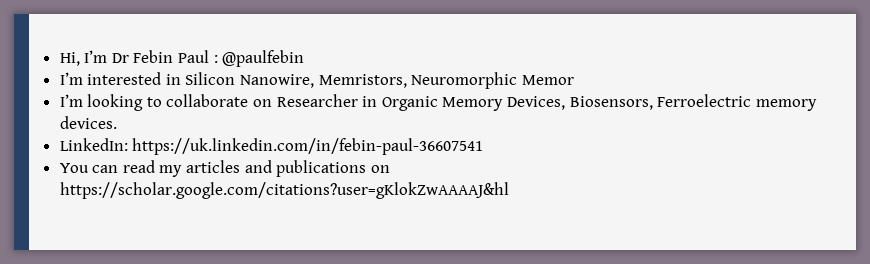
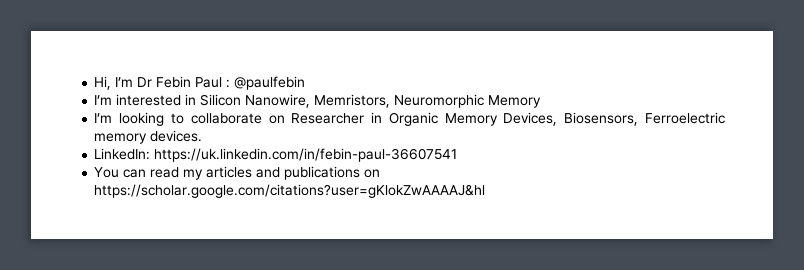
- I’m interested in Silicon Nanowire, Memristors, Neuromorphic Memor
+ I’m interested in Silicon Nanowire, Memristors, Neuromorphic Memory

